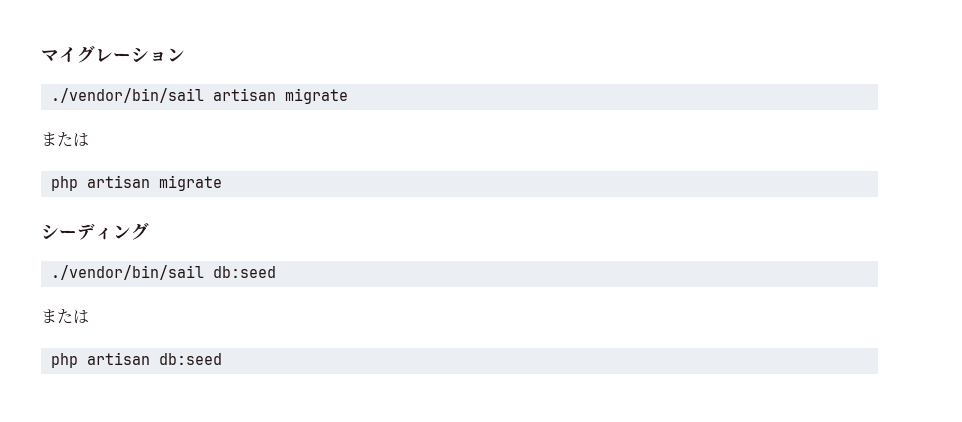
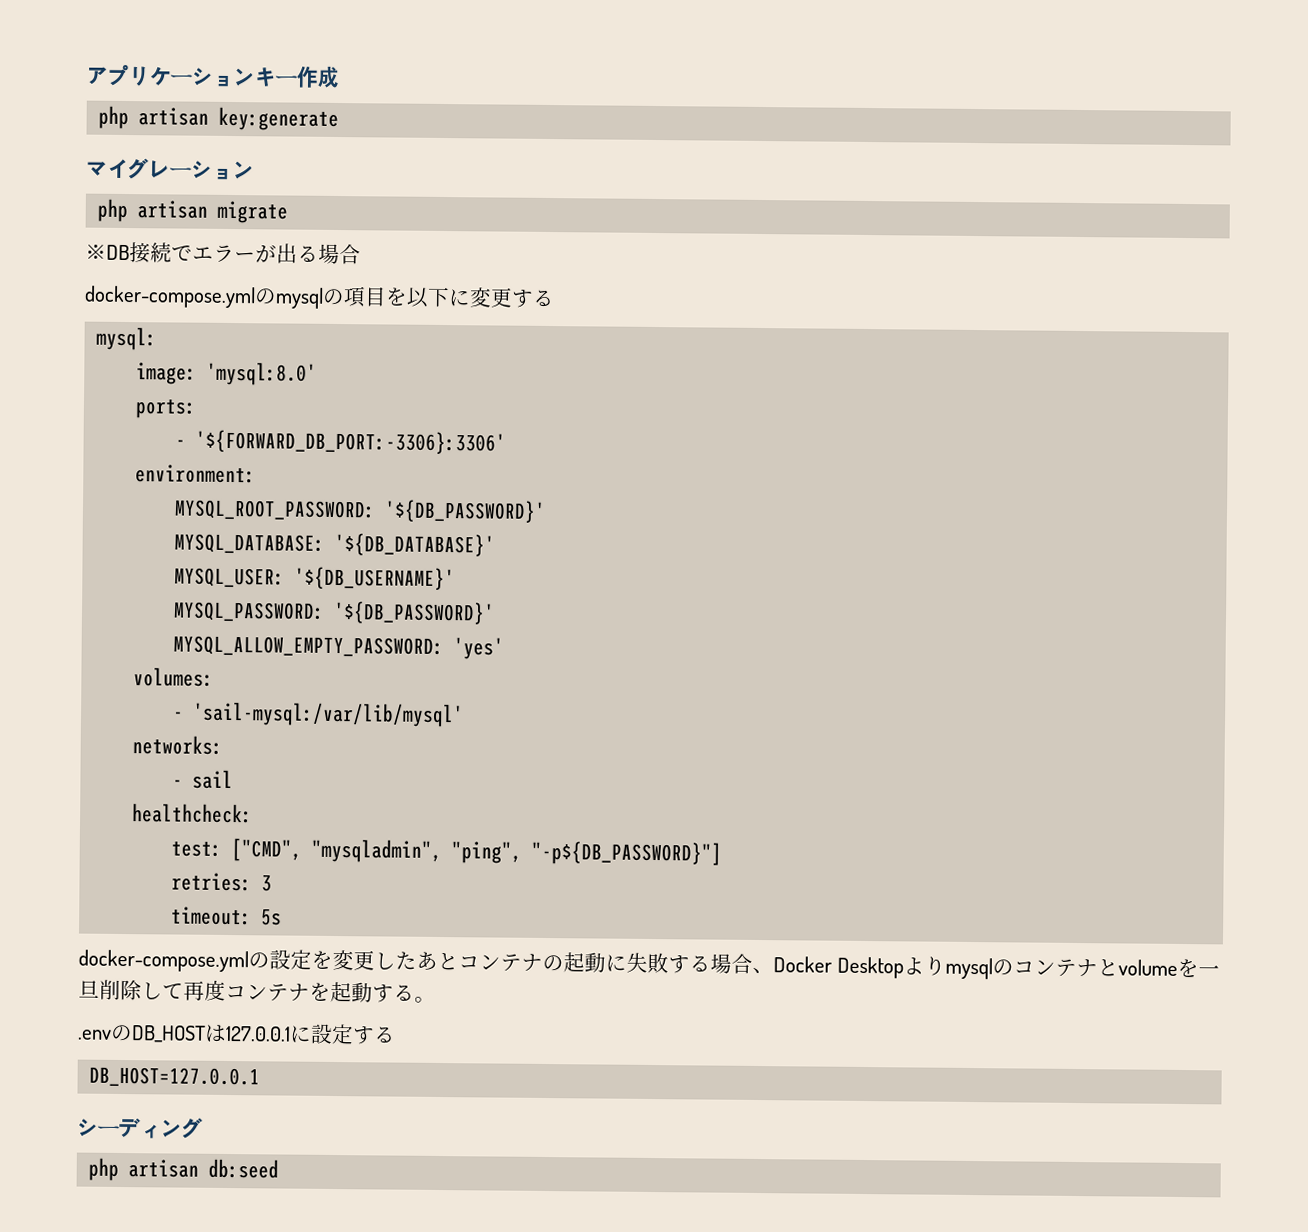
+ アプリケーションキー作成
+ php artisan key:generate
- ./vendor/bin/sail artisan migrate
- または
  php artisan migrate
+ ※DB接続でエラーが出る場合
+ docker-compose.ymlのmysqlの項目を以下に変更する
+ mysql:
+ image: 'mysql:8.0'
+ ports:
+ - '${FORWARD_DB_PORT:-3306}:3306'
+ environment:
+ MYSQL_ROOT_PASSWORD: '${DB_PASSWORD}'
+ MYSQL_DATABASE: '${DB_DATABASE}'
+ MYSQL_USER: '${DB_USERNAME}'
+ MYSQL_PASSWORD: '${DB_PASSWORD}'
+ MYSQL_ALLOW_EMPTY_PASSWORD: 'yes'
+ volumes:
+ - 'sail-mysql:/var/lib/mysql'
+ networks:
+ - sail
+ healthcheck:
+ test: ["CMD", "mysqladmin", "ping", "-p${DB_PASSWORD}"]
+ retries: 3
+ timeout: 5s
+ docker-compose.ymlの設定を変更したあとコンテナの起動に失敗する場合、Docker Desktopよりmysqlのコンテナとvolumeを一旦削除して再度コンテナを起動する。
+ .envのDB_HOSTは127.0.0.1に設定する
+ DB_HOST=127.0.0.1
- ./vendor/bin/sail db:seed
- または

